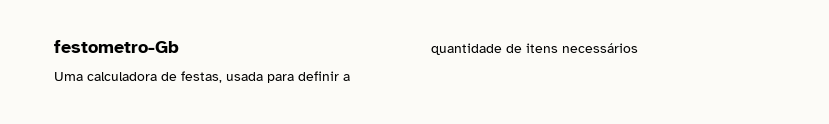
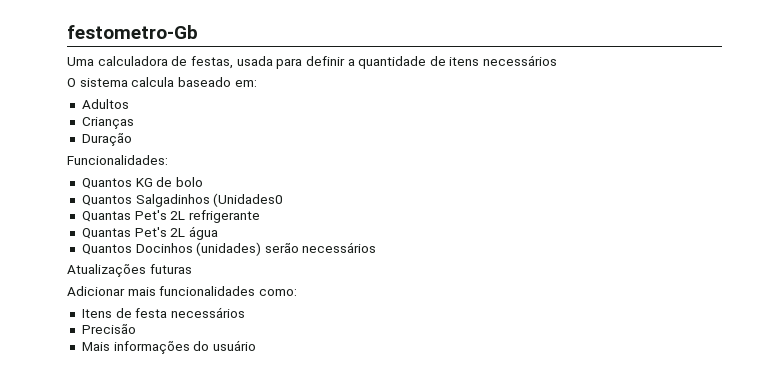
+ O sistema calcula baseado em:
+ Adultos
+ Crianças
+ Duração
+ Funcionalidades:
+ Quantos KG de bolo
+ Quantos Salgadinhos (Unidades0
+ Quantas Pet's 2L refrigerante
+ Quantas Pet's 2L água
+ Quantos Docinhos (unidades) serão necessários
+ Atualizações futuras
+ Adicionar mais funcionalidades como:
+ Itens de festa necessários
+ Precisão
+ Mais informações do usuário

